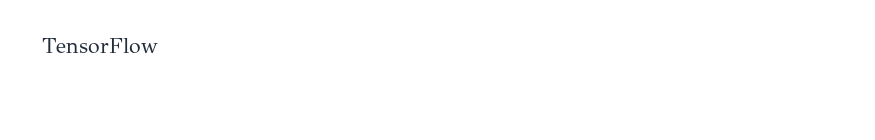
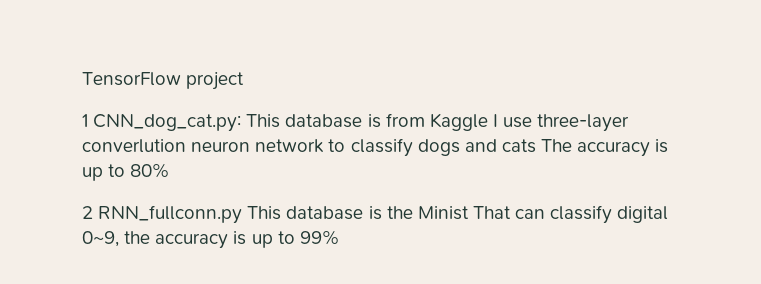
- TensorFlow
+ TensorFlow project
+ 1 CNN_dog_cat.py: This database is from Kaggle I use three-layer converlution neuron network to classify dogs and cats The accuracy is up to 80%
+ 2 RNN_fullconn.py This database is the Minist That can classify digital 0~9, the accuracy is up to 99%

